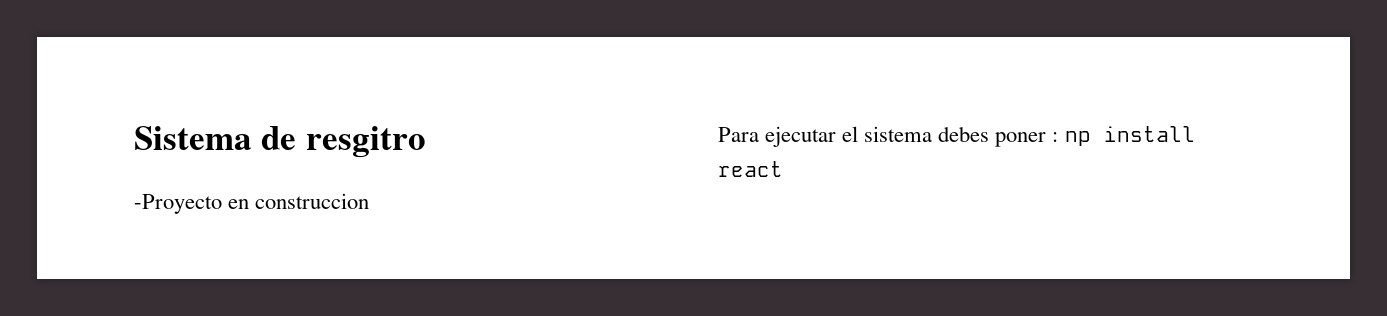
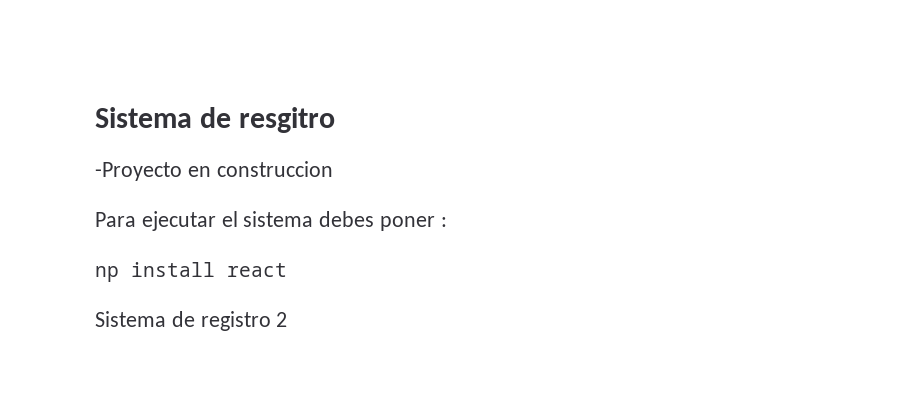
- Para ejecutar el sistema debes poner : np install react
+ Para ejecutar el sistema debes poner :
+ np install react
+ Sistema de registro 2

